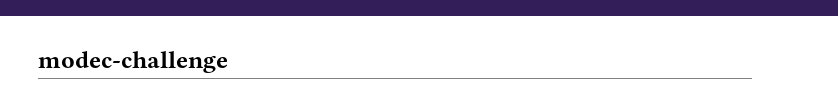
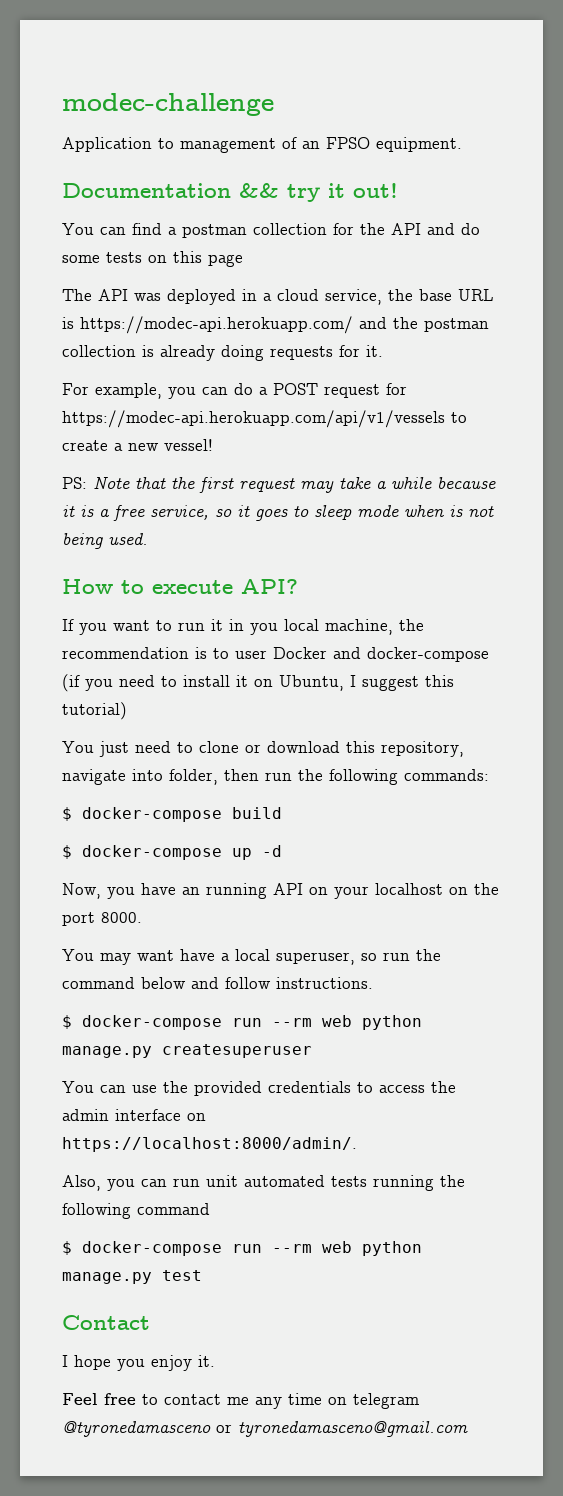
+ Application to management of an FPSO equipment.
+ Documentation && try it out!
+ You can find a postman collection for the API and do some tests on this page
+ The API was deployed in a cloud service, the base URL is https://modec-api.herokuapp.com/ and the postman collection is already doing requests for it.
+ For example, you can do a POST request for https://modec-api.herokuapp.com/api/v1/vessels to create a new vessel!
+ PS: Note that the first request may take a while because it is a free service, so it goes to sleep mode when is not being used.
+ How to execute API?
+ If you want to run it in you local machine, the recommendation is to user Docker and docker-compose (if you need to install it on Ubuntu, I suggest this tutorial)
+ You just need to clone or download this repository, navigate into folder, then run the following commands:
+ $ docker-compose build
+ $ docker-compose up -d
+ Now, you have an running API on your localhost on the port 8000.
+ You may want have a local superuser, so run the command below and follow instructions.
+ $ docker-compose run --rm web python manage.py createsuperuser
+ You can use the provided credentials to access the admin interface on https://localhost:8000/admin/.
+ Also, you can run unit automated tests running the following command
+ $ docker-compose run --rm web python manage.py test
+ Contact
+ I hope you enjoy it.
+ Feel free to contact me any time on telegram @tyronedamasceno or tyronedamasceno@gmail.com

